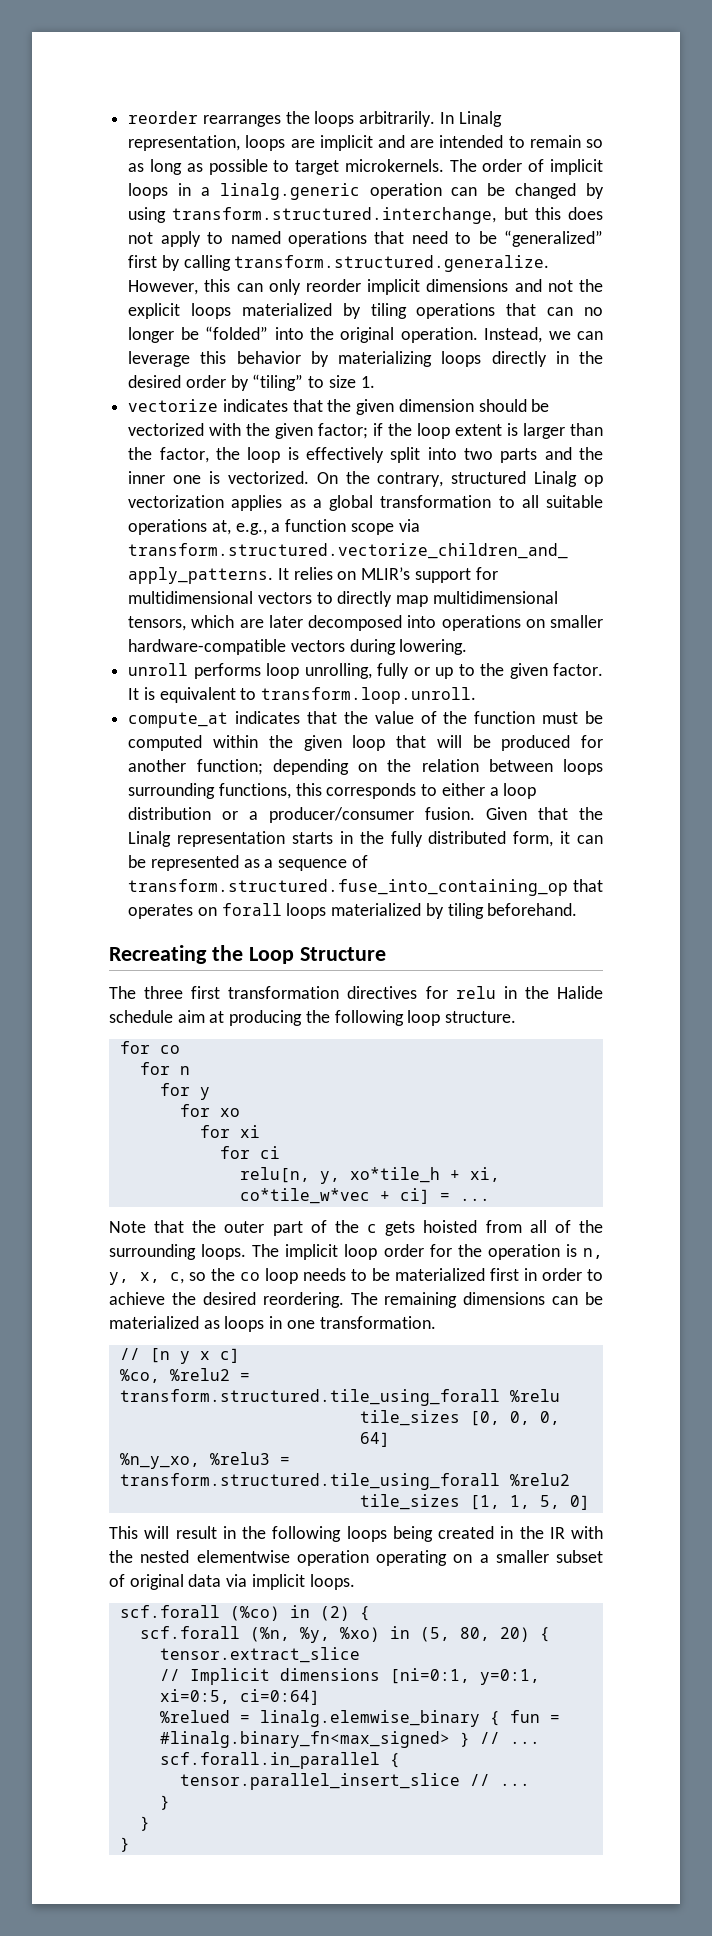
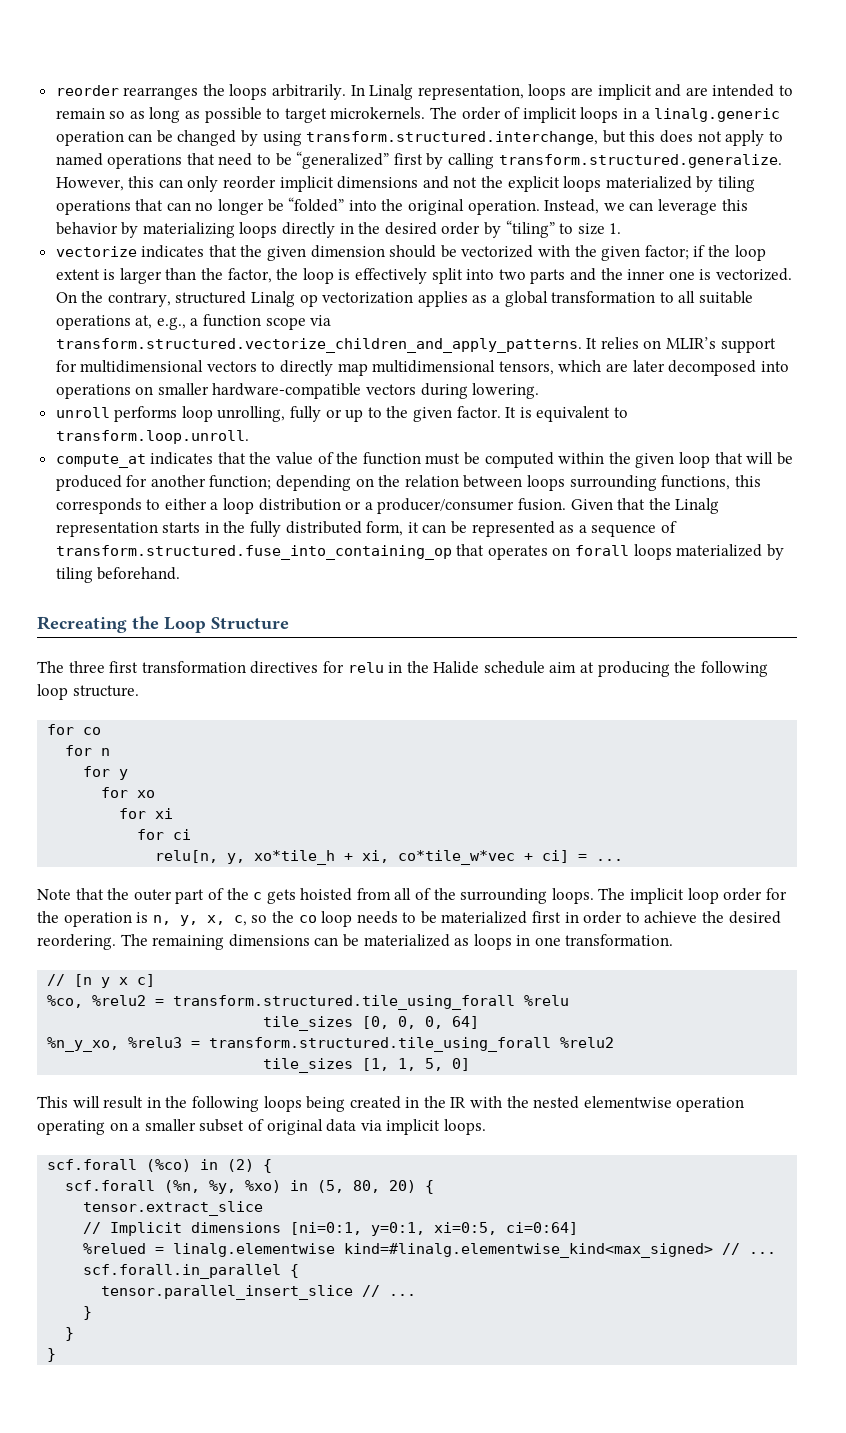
- %relued = linalg.elemwise_binary { fun = #linalg.binary_fn<max_signed> } // ...
+ %relued = linalg.elementwise kind=#linalg.elementwise_kind<max_signed> // ...

